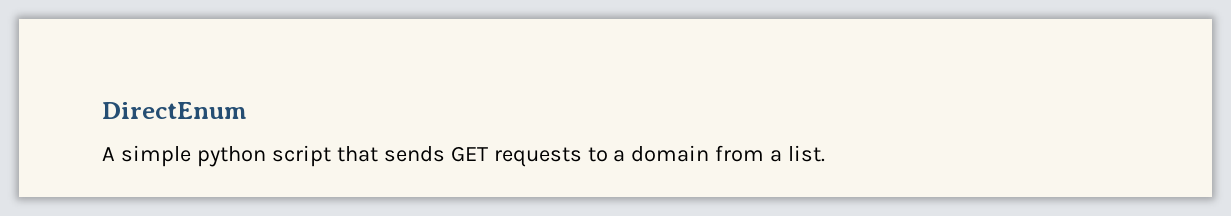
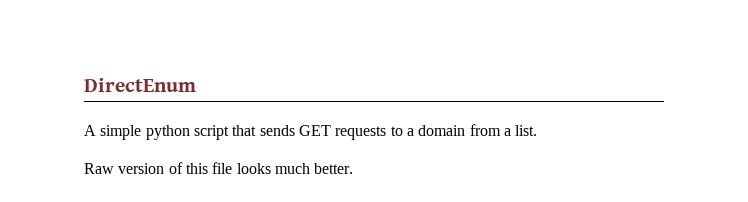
+ Raw version of this file looks much better.

